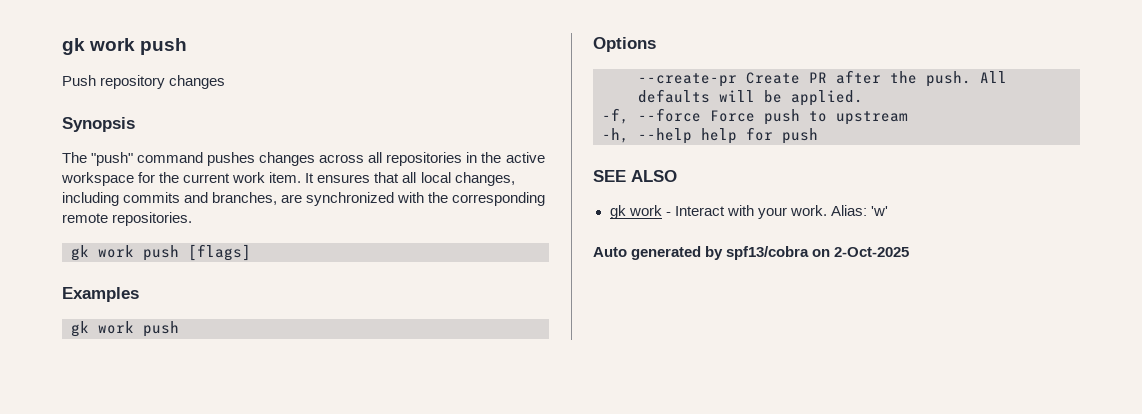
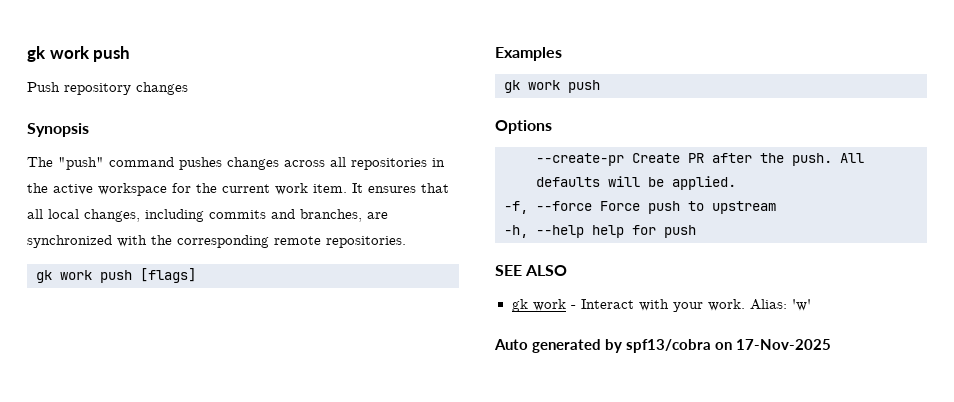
- Auto generated by spf13/cobra on 2-Oct-2025
+ Auto generated by spf13/cobra on 17-Nov-2025

